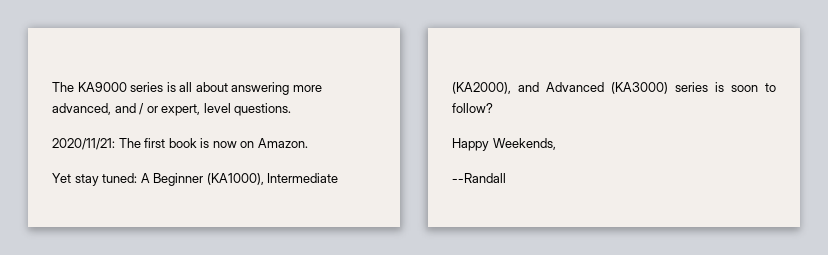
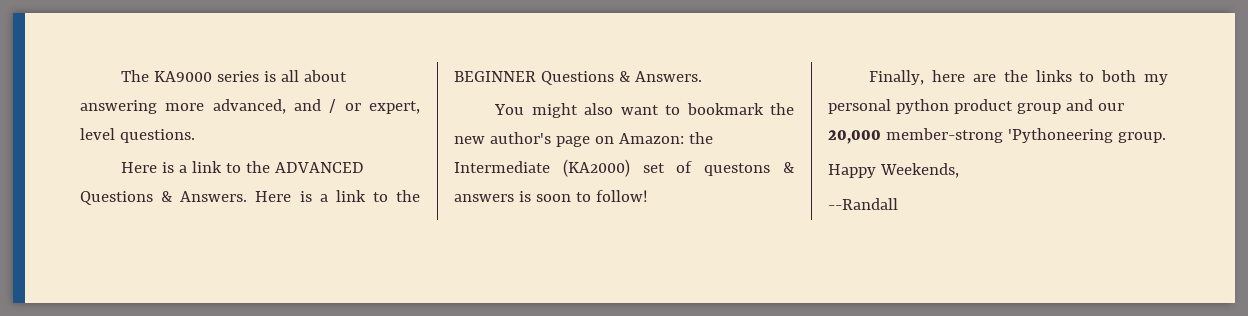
- 2020/11/21: The first book is now on Amazon.
- Yet stay tuned: A Beginner (KA1000), Intermediate (KA2000), and Advanced (KA3000) series is soon to follow?
+ Here is a link to the ADVANCED Questions & Answers. Here is a link to the BEGINNER Questions & Answers.
+ You might also want to bookmark the new author's page on Amazon: the Intermediate (KA2000) set of questons & answers is soon to follow!
+ Finally, here are the links to both my personal python product group and our 20,000 member-strong 'Pythoneering group.

